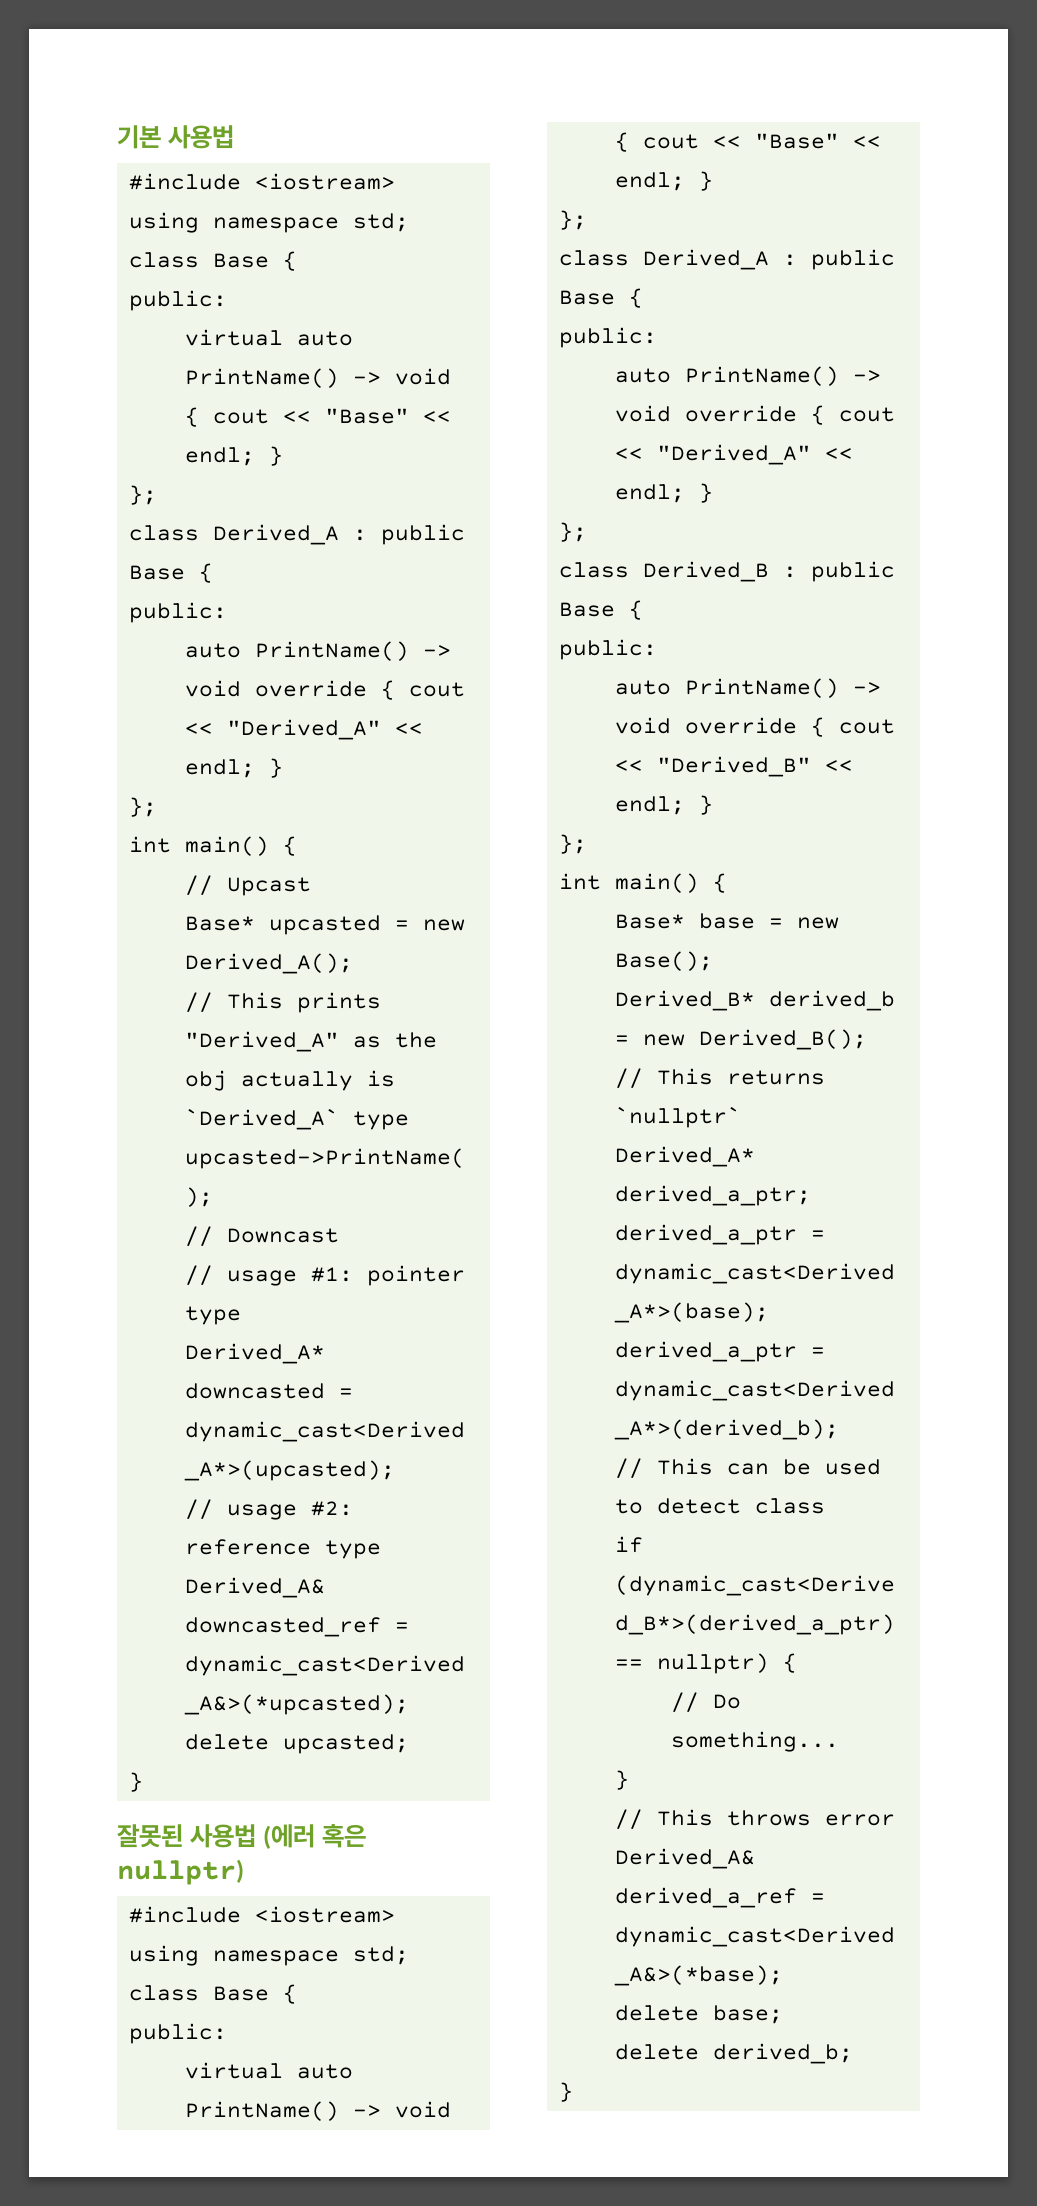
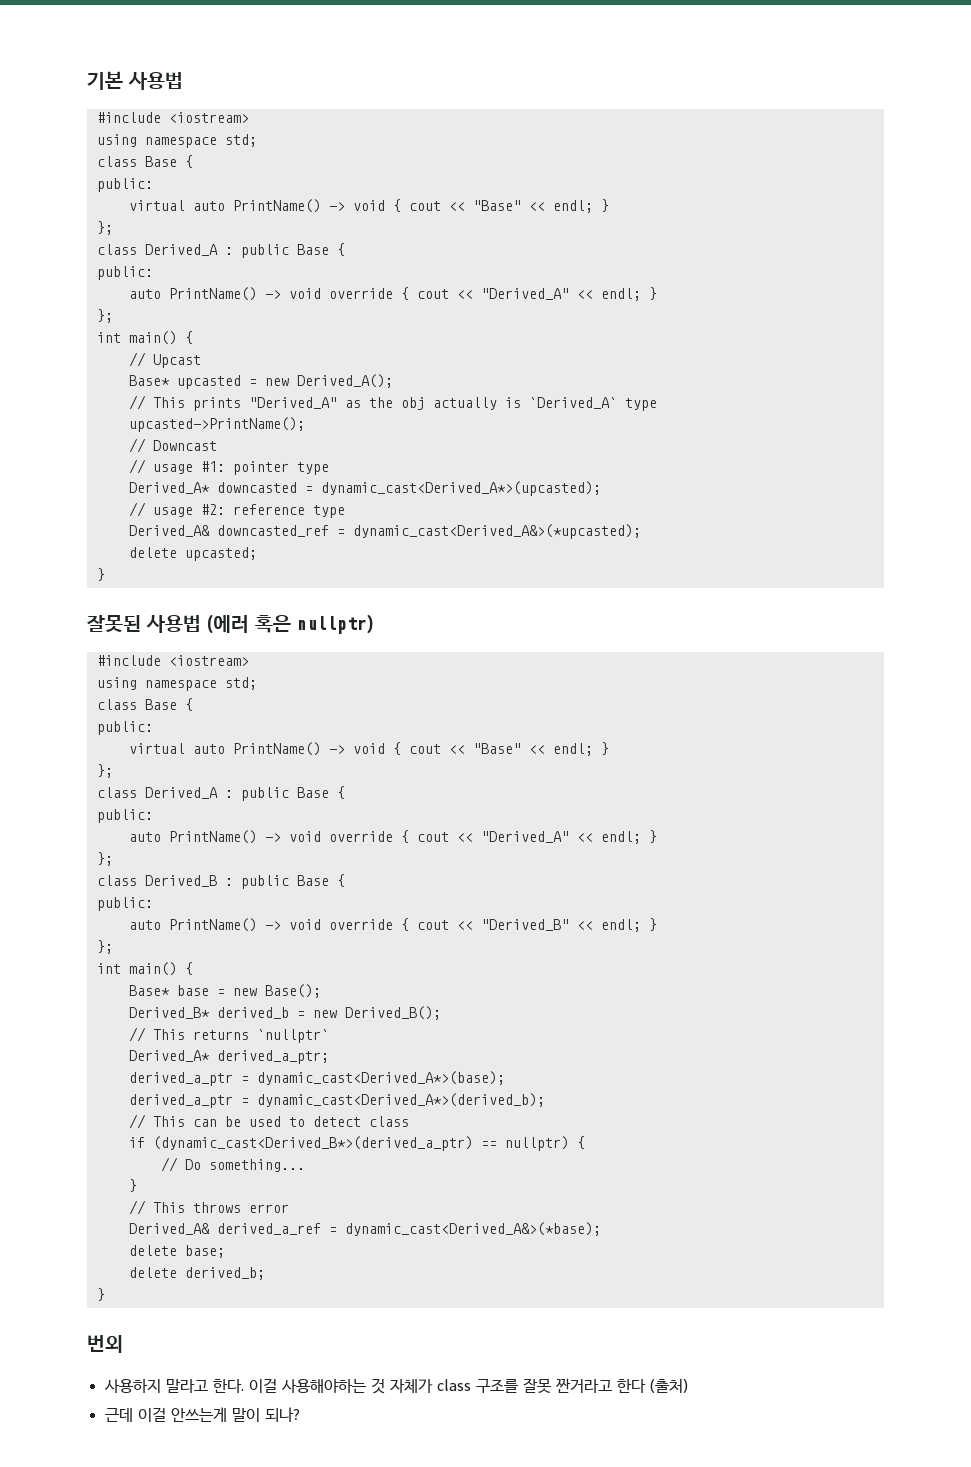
+ 번외
+ 사용하지 말라고 한다. 이걸 사용해야하는 것 자체가 class 구조를 잘못 짠거라고 한다 (출처)
+ 근데 이걸 안쓰는게 말이 되나?

